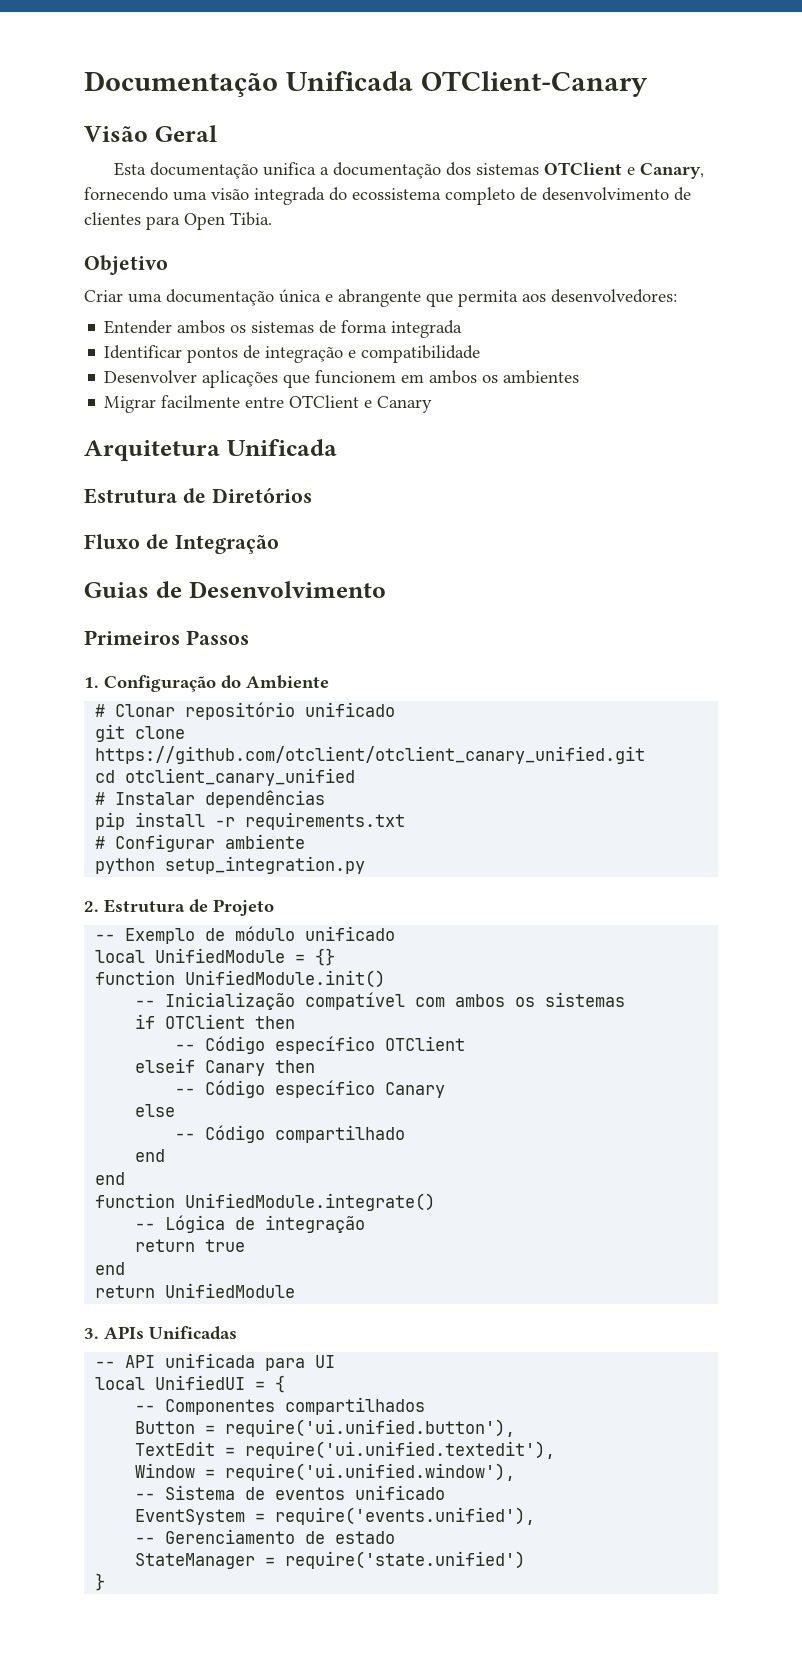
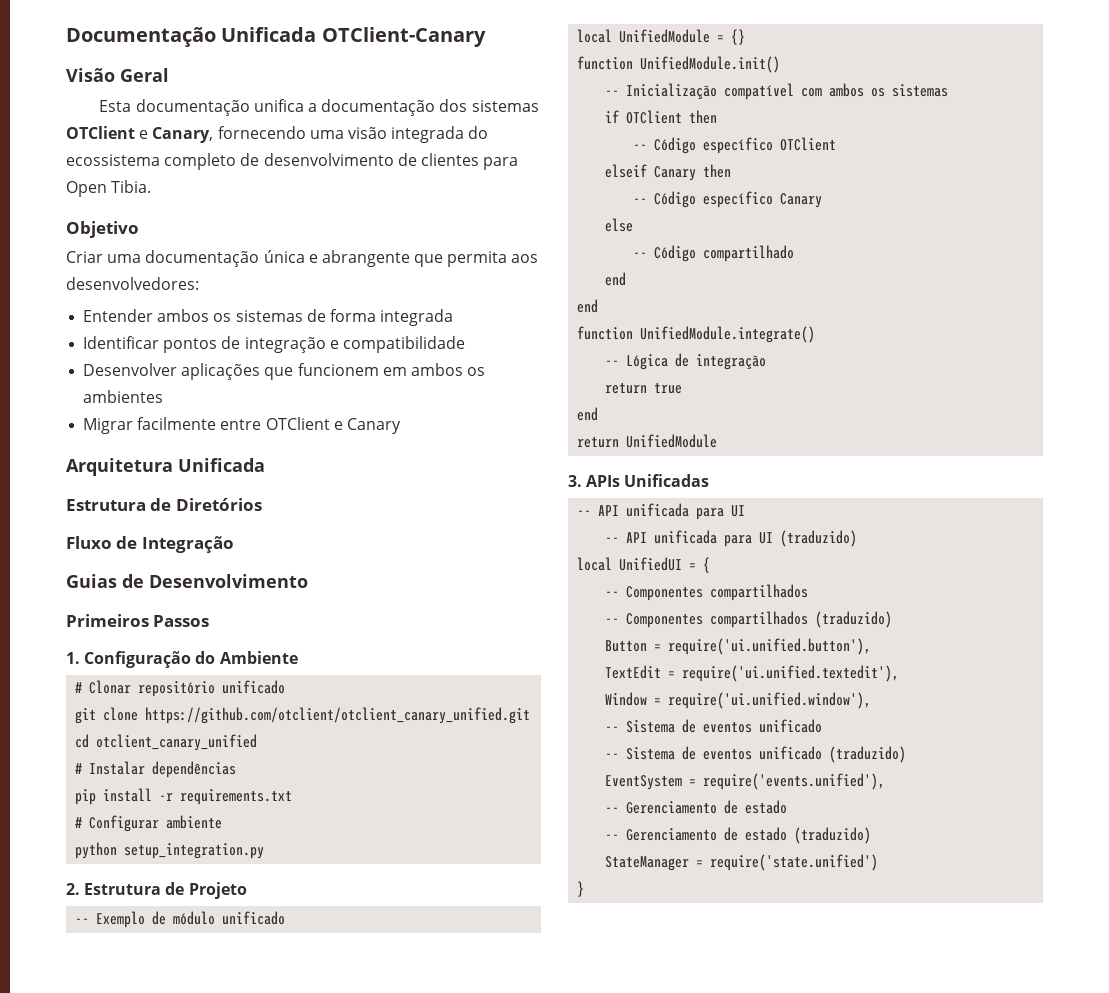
+ -- API unificada para UI (traduzido)
+ -- Componentes compartilhados (traduzido)
+ -- Sistema de eventos unificado (traduzido)
+ -- Gerenciamento de estado (traduzido)

